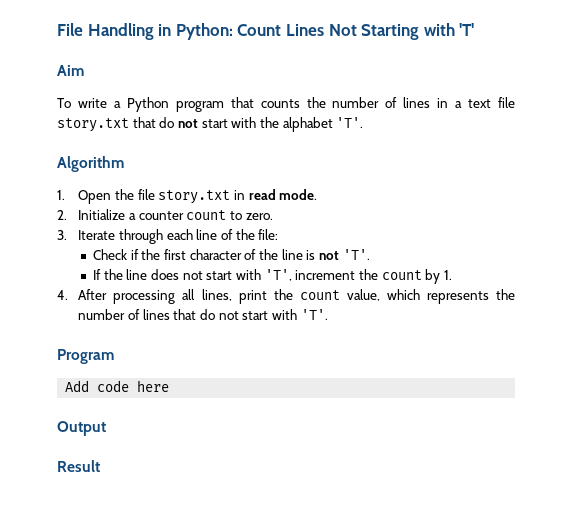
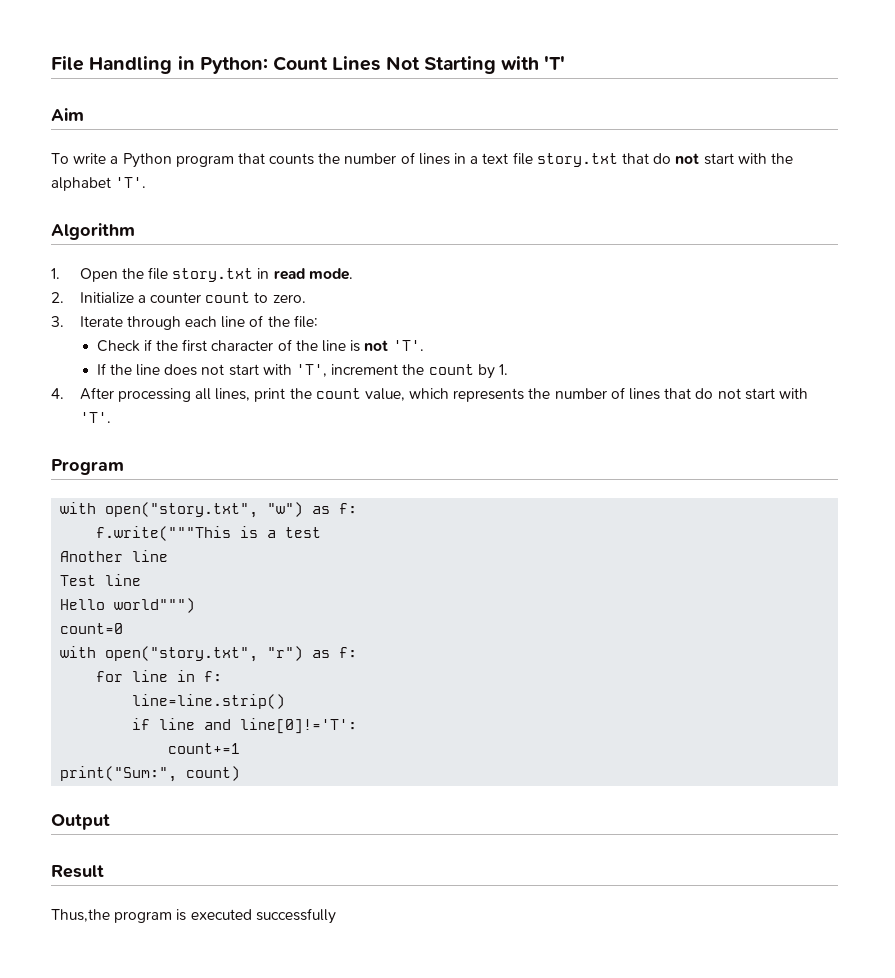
- Add code here
+ with open("story.txt", "w") as f:
+ f.write("""This is a test
+ Another line
+ Test line
+ Hello world""")
+ count=0
+ with open("story.txt", "r") as f:
+ for line in f:
+ line=line.strip()
+ if line and line[0]!='T':
+ count+=1
+ print("Sum:", count)
  Output
  Result
+ Thus,the program is executed successfully

